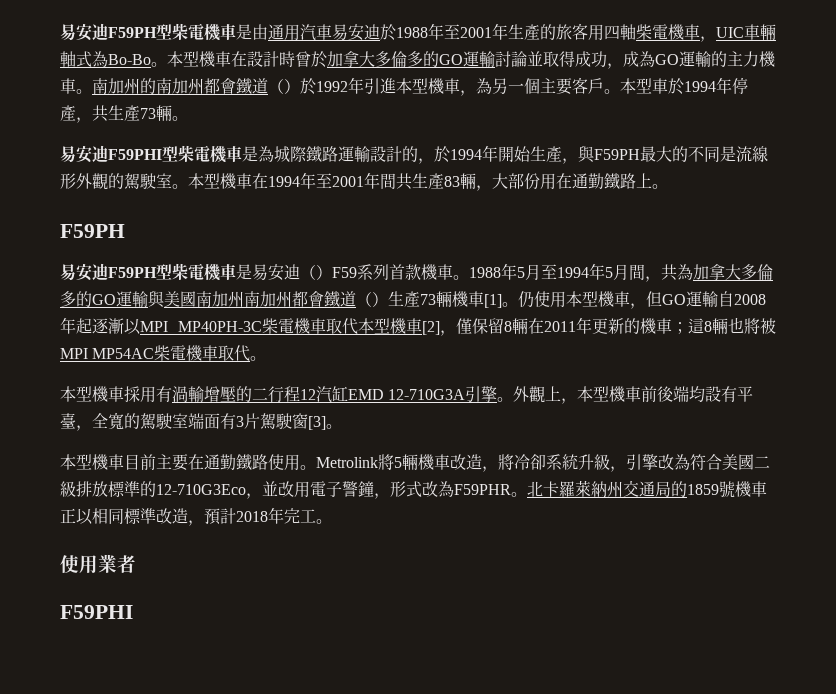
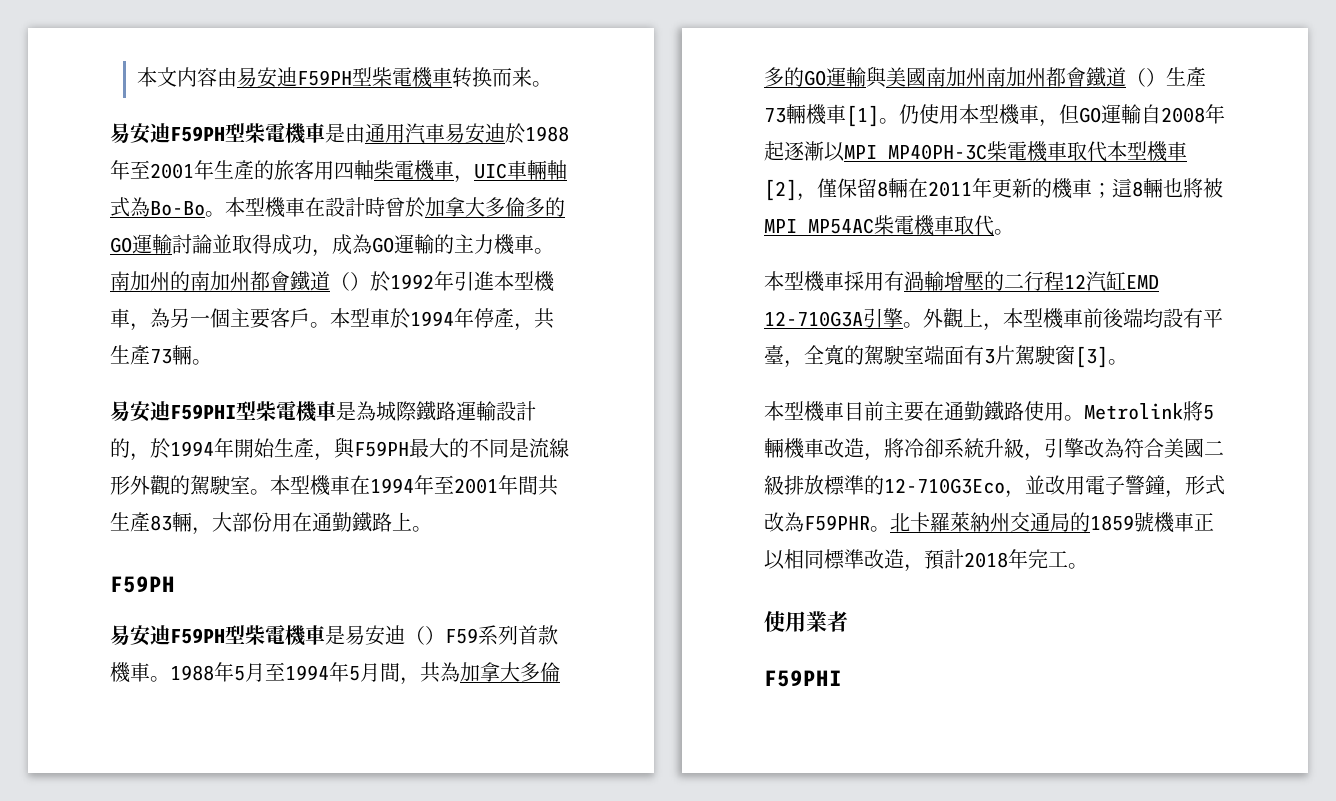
+ 本文内容由易安迪F59PH型柴電機車转换而来。

